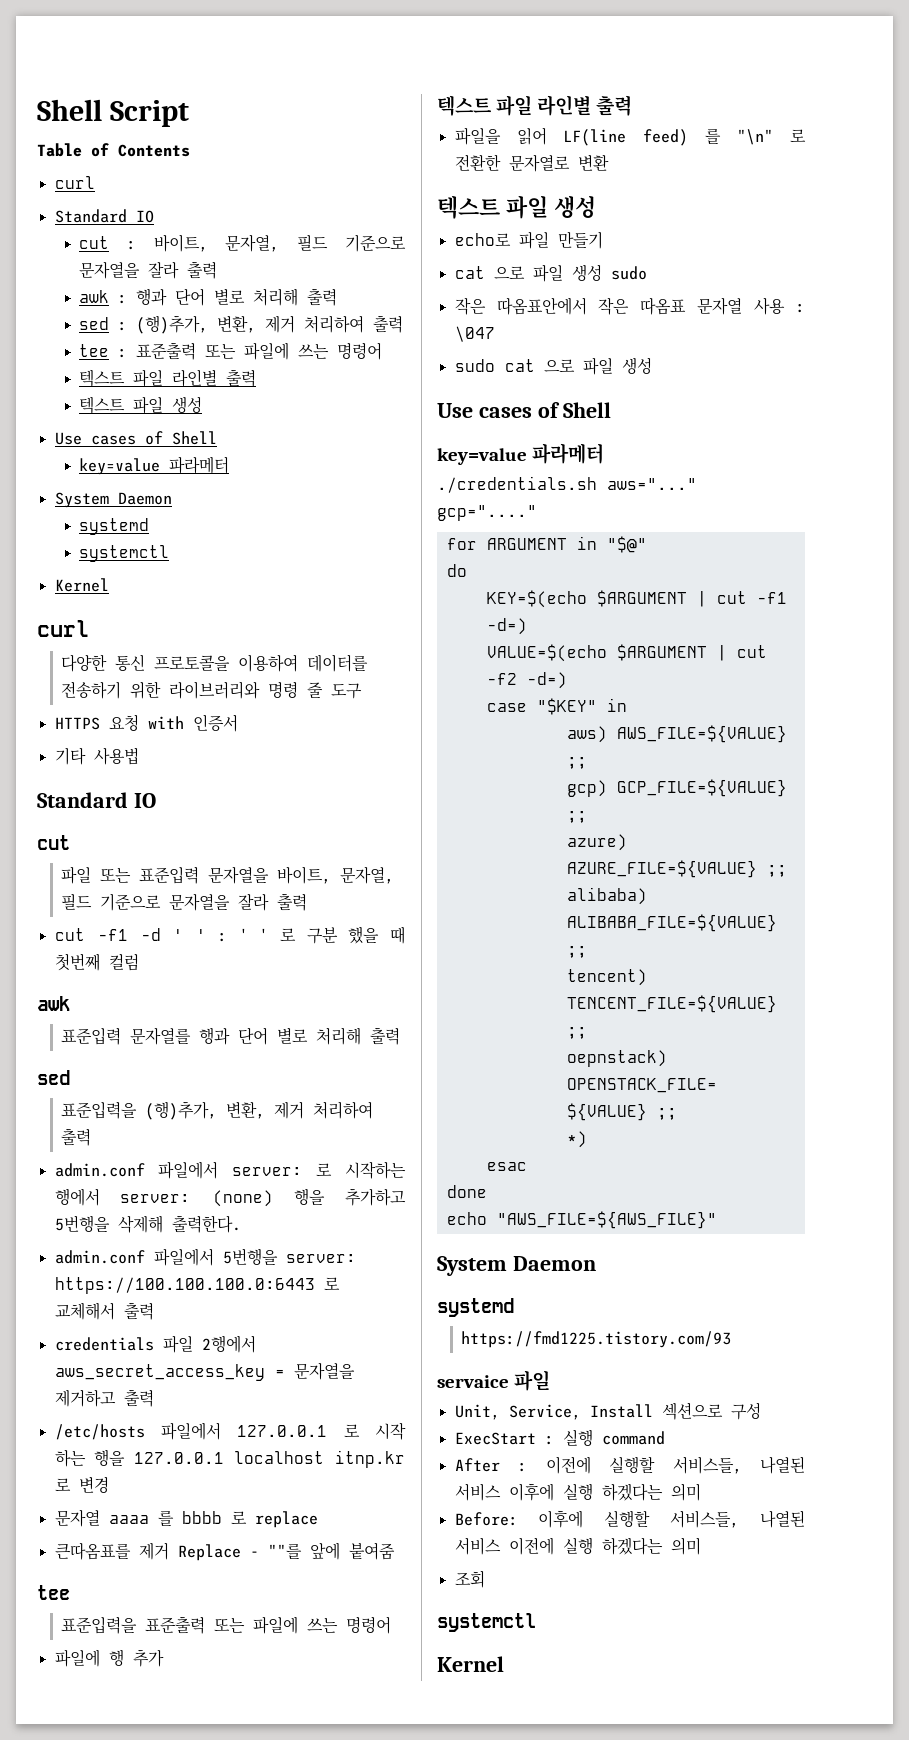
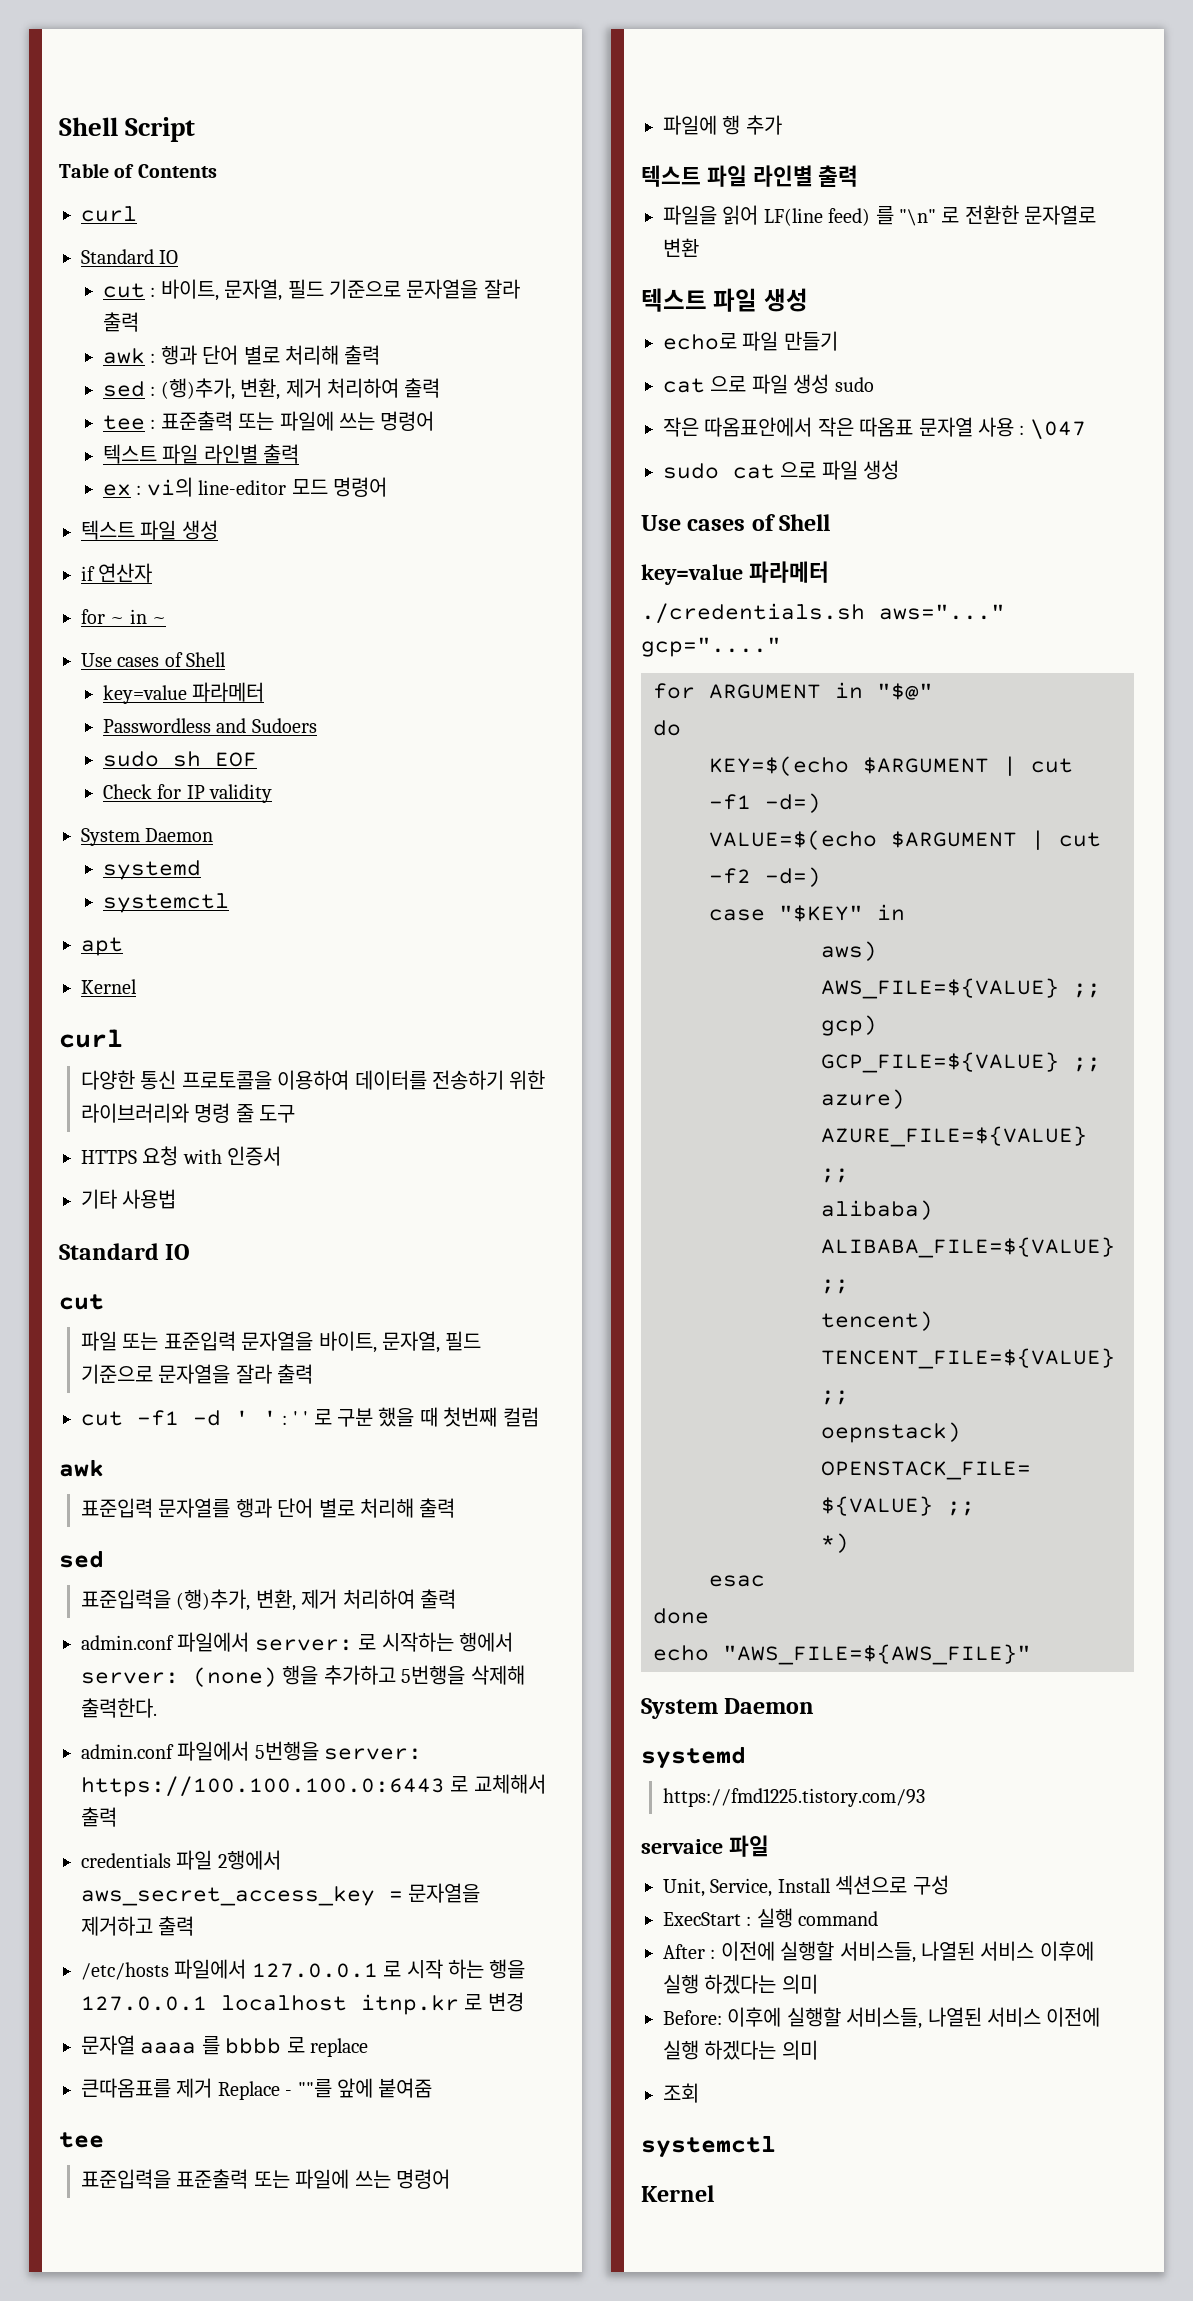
  tee : 표준출력 또는 파일에 쓰는 명령어
  텍스트 파일 라인별 출력
+ ex : vi의 line-editor 모드 명령어
  텍스트 파일 생성
+ if 연산자
+ for ~ in ~
  Use cases of Shell
  key=value 파라메터
+ Passwordless and Sudoers
+ sudo sh EOF
+ Check for IP validity
+ apt

